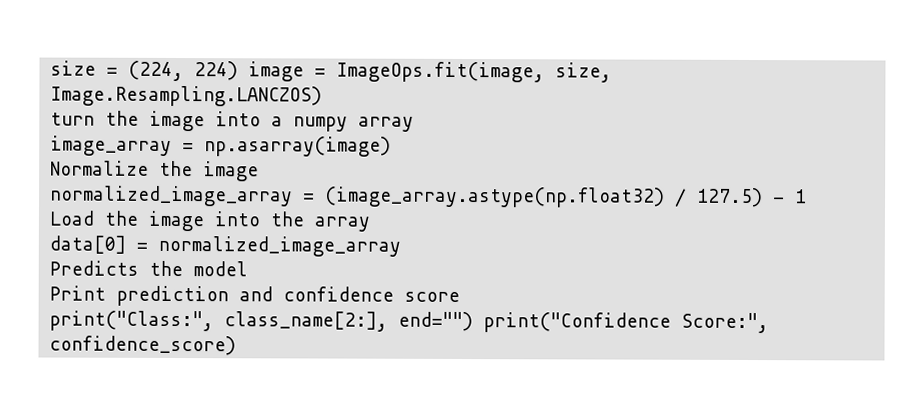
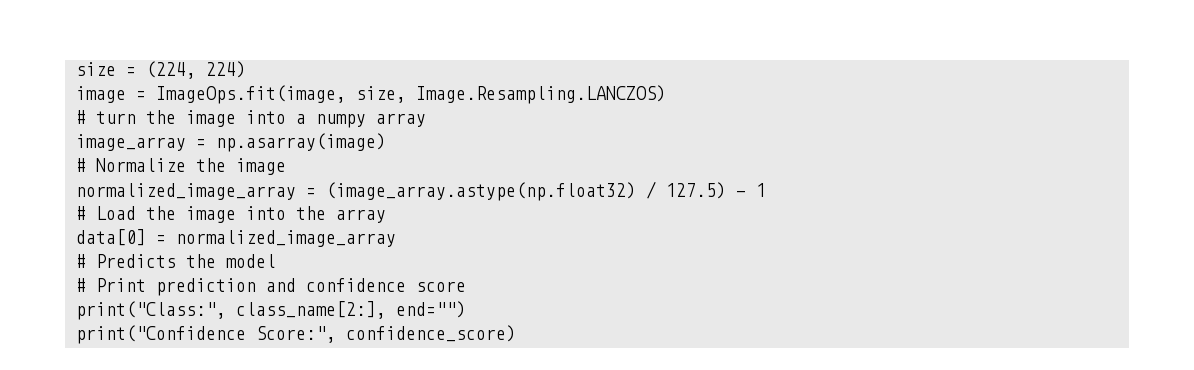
- size = (224, 224) image = ImageOps.fit(image, size, Image.Resampling.LANCZOS)
+ size = (224, 224)
+ image = ImageOps.fit(image, size, Image.Resampling.LANCZOS)
- turn the image into a numpy array
+ # turn the image into a numpy array
- Normalize the image
+ # Normalize the image
- Load the image into the array
+ # Load the image into the array
- Predicts the model
+ # Predicts the model
- Print prediction and confidence score
+ # Print prediction and confidence score
- print("Class:", class_name[2:], end="") print("Confidence Score:", confidence_score)
+ print("Class:", class_name[2:], end="")
+ print("Confidence Score:", confidence_score)

